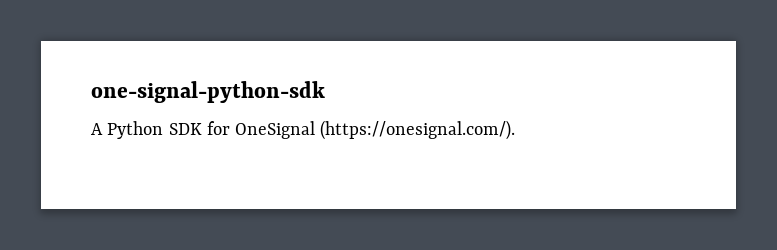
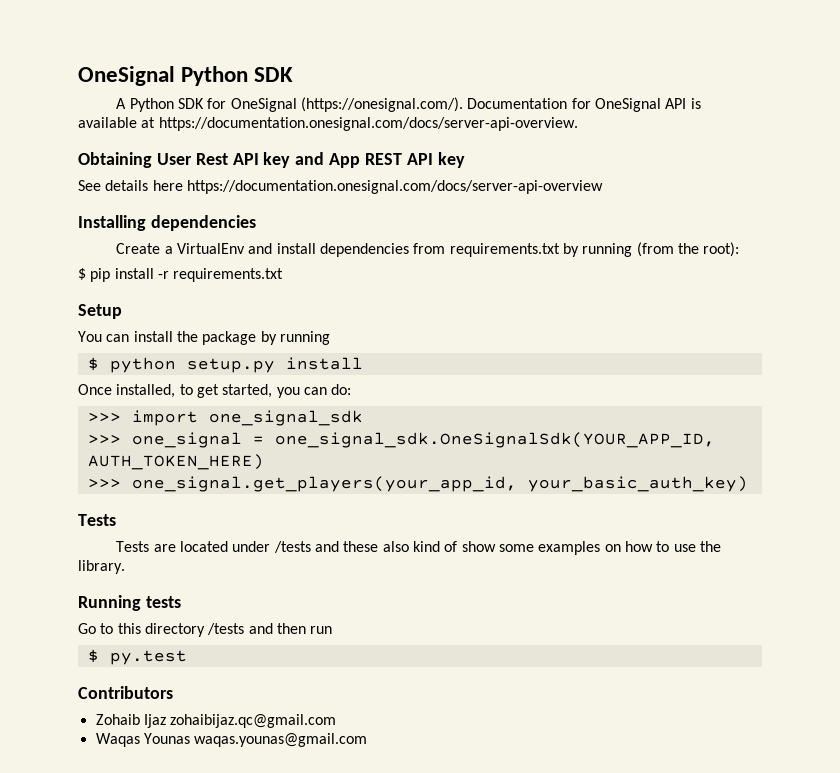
- one-signal-python-sdk
+ OneSignal Python SDK
- A Python SDK for OneSignal (https://onesignal.com/).
+ A Python SDK for OneSignal (https://onesignal.com/). Documentation for OneSignal API is available at https://documentation.onesignal.com/docs/server-api-overview.
+ Obtaining User Rest API key and App REST API key
+ See details here https://documentation.onesignal.com/docs/server-api-overview
+ Installing dependencies
+ Create a VirtualEnv and install dependencies from requirements.txt by running (from the root):
+ $ pip install -r requirements.txt
+ Setup
+ You can install the package by running
+ $ python setup.py install
+ Once installed, to get started, you can do:
+ >>> import one_signal_sdk
+ >>> one_signal = one_signal_sdk.OneSignalSdk(YOUR_APP_ID, AUTH_TOKEN_HERE)
+ >>> one_signal.get_players(your_app_id, your_basic_auth_key)
+ Tests
+ Tests are located under /tests and these also kind of show some examples on how to use the library.
+ Running tests
+ Go to this directory /tests and then run
+ $ py.test
+ Contributors
+ Zohaib Ijaz zohaibijaz.qc@gmail.com
+ Waqas Younas waqas.younas@gmail.com

